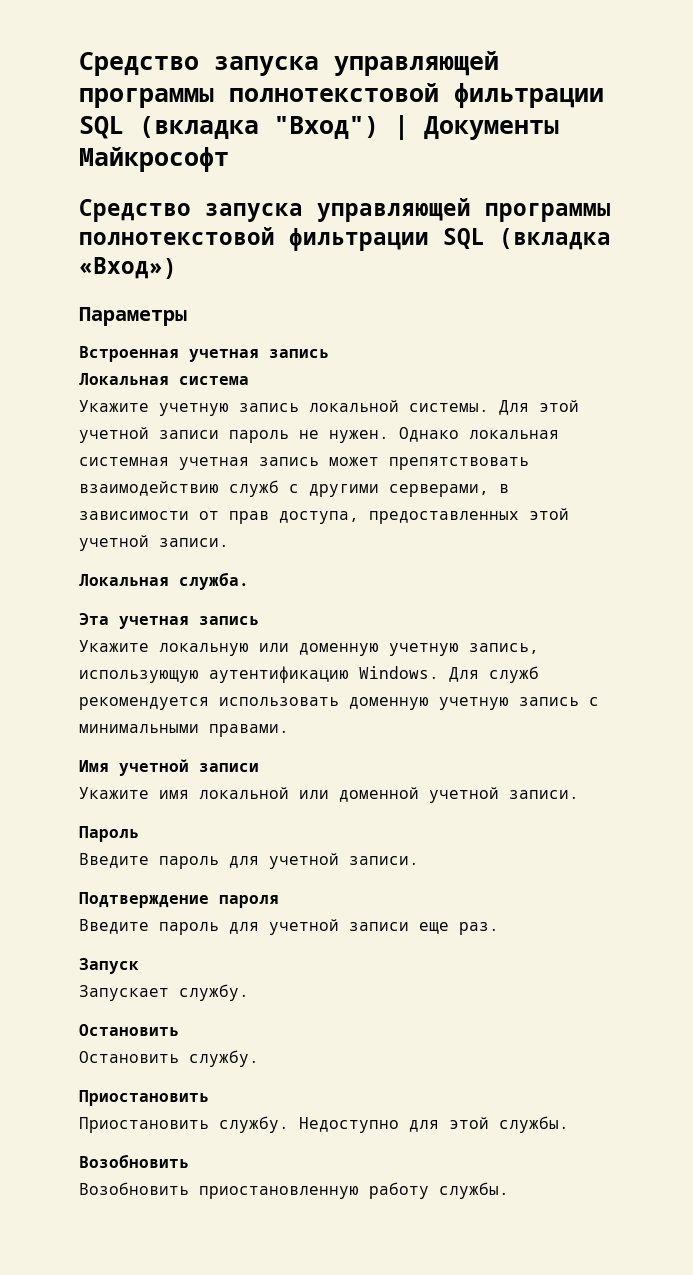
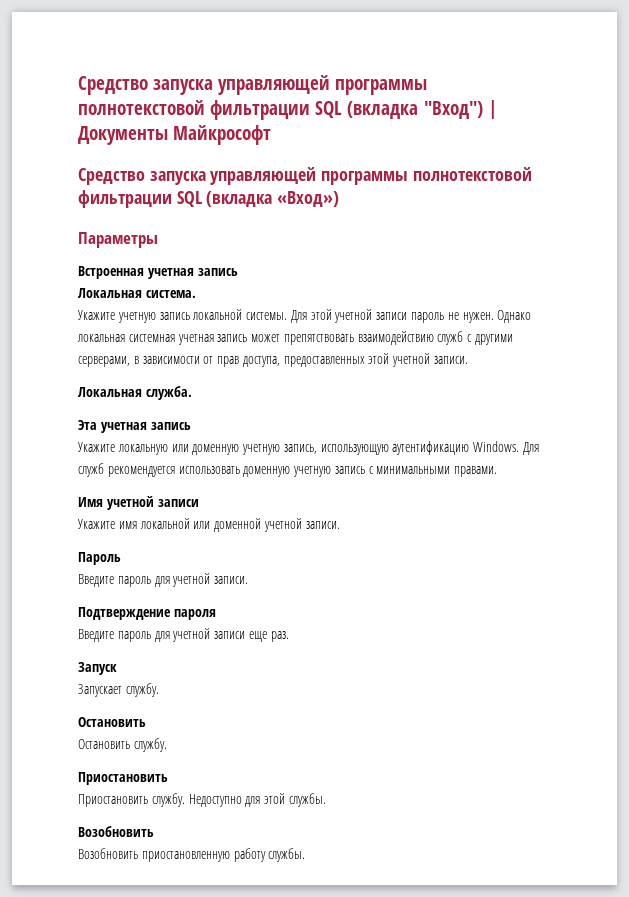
- Локальная система
+ Локальная система.

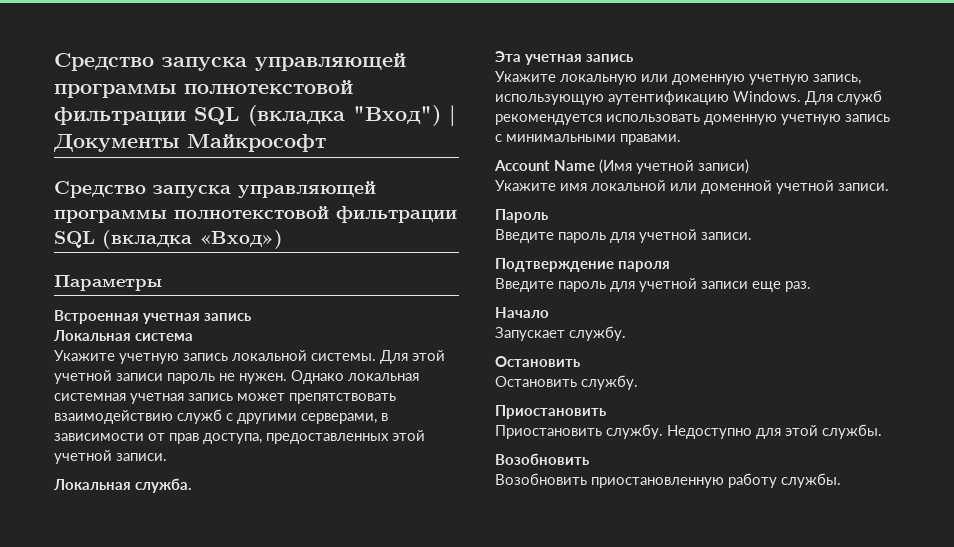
- Локальная система.
+ Локальная система
- Имя учетной записи
+ Account Name (Имя учетной записи)
- Запуск
+ Начало

